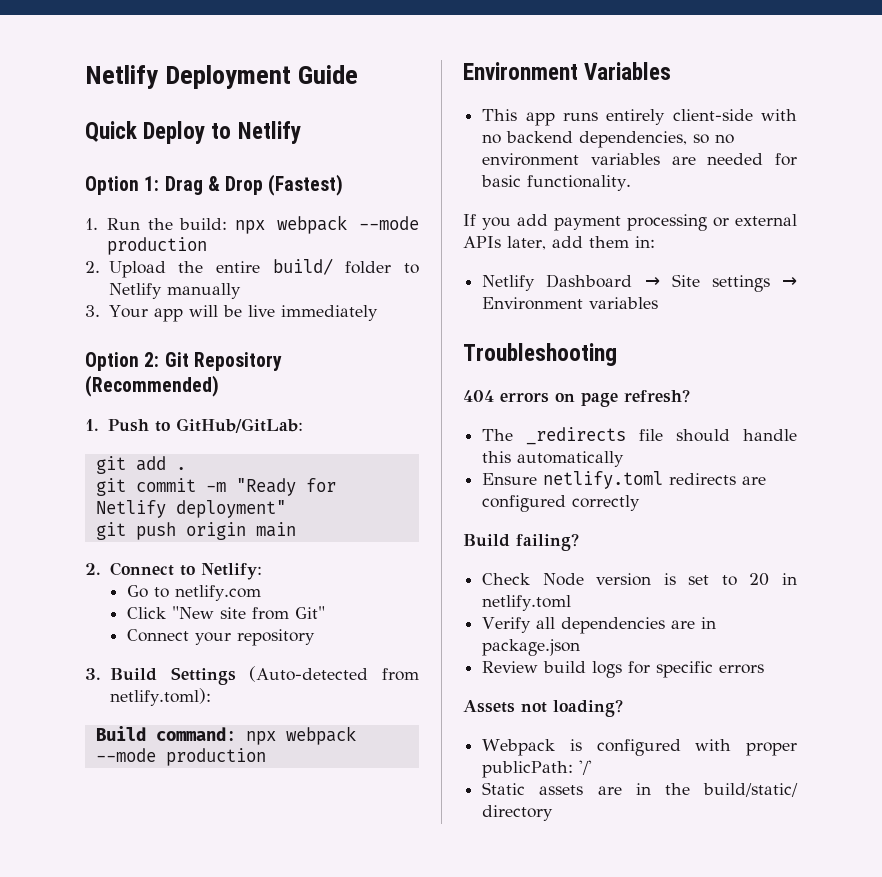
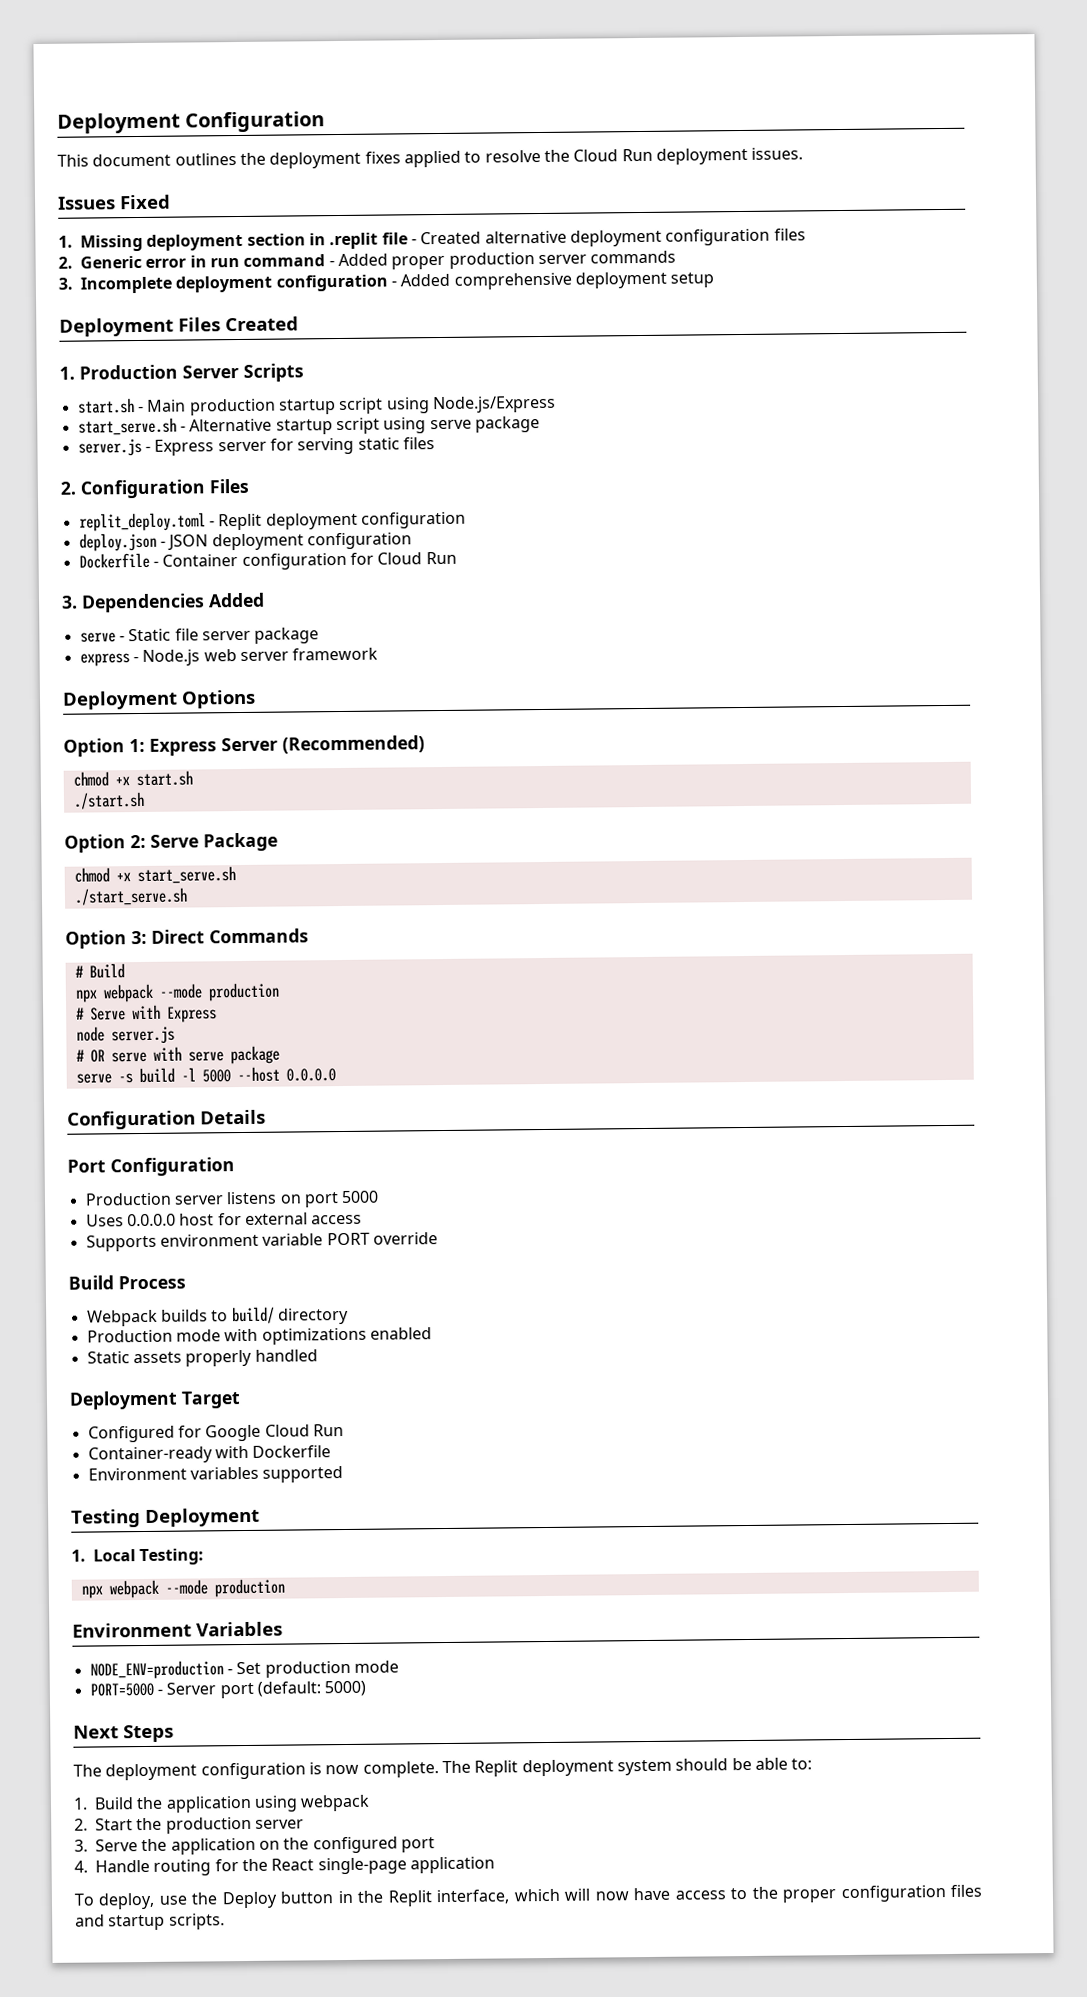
- Netlify Deployment Guide
- Quick Deploy to Netlify
- Option 1: Drag & Drop (Fastest)
- 1. Run the build: npx webpack --mode production
- 2. Upload the entire build/ folder to Netlify manually
- 3. Your app will be live immediately
- Option 2: Git Repository (Recommended)
- 1. Push to GitHub/GitLab:
- git add .
- git commit -m "Ready for Netlify deployment"
- git push origin main
- 2. Connect to Netlify:
- Go to netlify.com
- Click "New site from Git"
- Connect your repository
- 3. Build Settings (Auto-detected from netlify.toml):
- Build command: npx webpack --mode production
+ Deployment Configuration
+ This document outlines the deployment fixes applied to resolve the Cloud Run deployment issues.
+ Issues Fixed
+ 1. Missing deployment section in .replit file - Created alternative deployment configuration files
+ 2. Generic error in run command - Added proper production server commands
+ 3. Incomplete deployment configuration - Added comprehensive deployment setup
+ Deployment Files Created
+ 1. Production Server Scripts
+ start.sh - Main production startup script using Node.js/Express
+ start_serve.sh - Alternative startup script using serve package
+ server.js - Express server for serving static files
+ 2. Configuration Files
+ replit_deploy.toml - Replit deployment configuration
+ deploy.json - JSON deployment configuration
+ Dockerfile - Container configuration for Cloud Run
+ 3. Dependencies Added
+ serve - Static file server package
+ express - Node.js web server framework
+ Deployment Options
+ Option 1: Express Server (Recommended)
+ chmod +x start.sh
+ ./start.sh
+ Option 2: Serve Package
+ chmod +x start_serve.sh
+ ./start_serve.sh
+ Option 3: Direct Commands
+ # Build
+ npx webpack --mode production
+ # Serve with Express
+ node server.js
+ # OR serve with serve package
+ serve -s build -l 5000 --host 0.0.0.0
+ Configuration Details
+ Port Configuration
+ Production server listens on port 5000
+ Uses 0.0.0.0 host for external access
+ Supports environment variable PORT override
+ Build Process
+ Webpack builds to build/ directory
+ Production mode with optimizations enabled
+ Static assets properly handled
+ Deployment Target
+ Configured for Google Cloud Run
+ Container-ready with Dockerfile
+ Environment variables supported
+ Testing Deployment
+ 1. Local Testing:
+ npx webpack --mode production
- This app runs entirely client-side with no backend dependencies, so no environment variables are needed for basic functionality.
- If you add payment processing or external APIs later, add them in:
- Netlify Dashboard → Site settings → Environment variables
- Troubleshooting
- 404 errors on page refresh?
- The _redirects file should handle this automatically
- Ensure netlify.toml redirects are configured correctly
- Build failing?
- Check Node version is set to 20 in netlify.toml
- Verify all dependencies are in package.json
- Review build logs for specific errors
- Assets not loading?
- Webpack is configured with proper publicPath: '/'
- Static assets are in the build/static/ directory
+ NODE_ENV=production - Set production mode
+ PORT=5000 - Server port (default: 5000)
+ Next Steps
+ The deployment configuration is now complete. The Replit deployment system should be able to:
+ 1. Build the application using webpack
+ 2. Start the production server
+ 3. Serve the application on the configured port
+ 4. Handle routing for the React single-page application
+ To deploy, use the Deploy button in the Replit interface, which will now have access to the proper configuration files and startup scripts.

